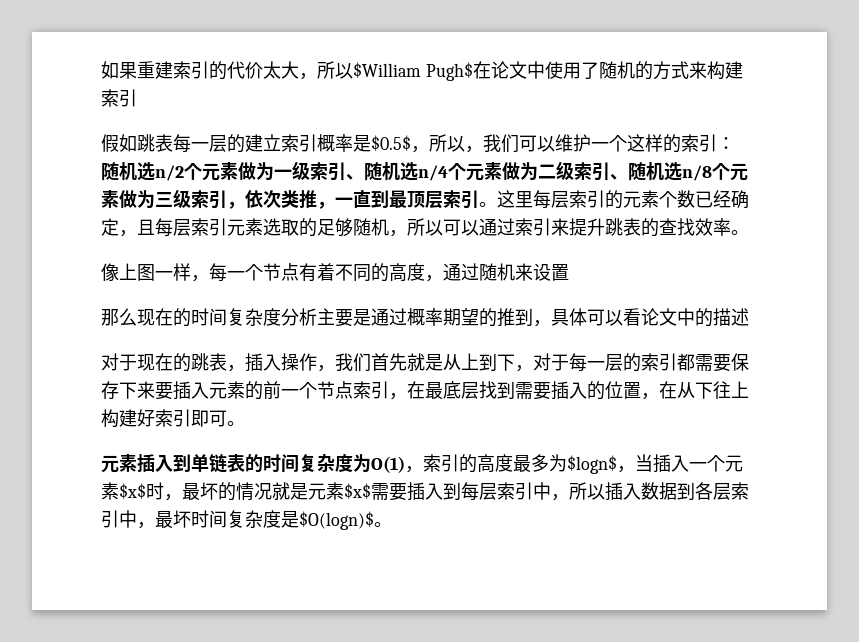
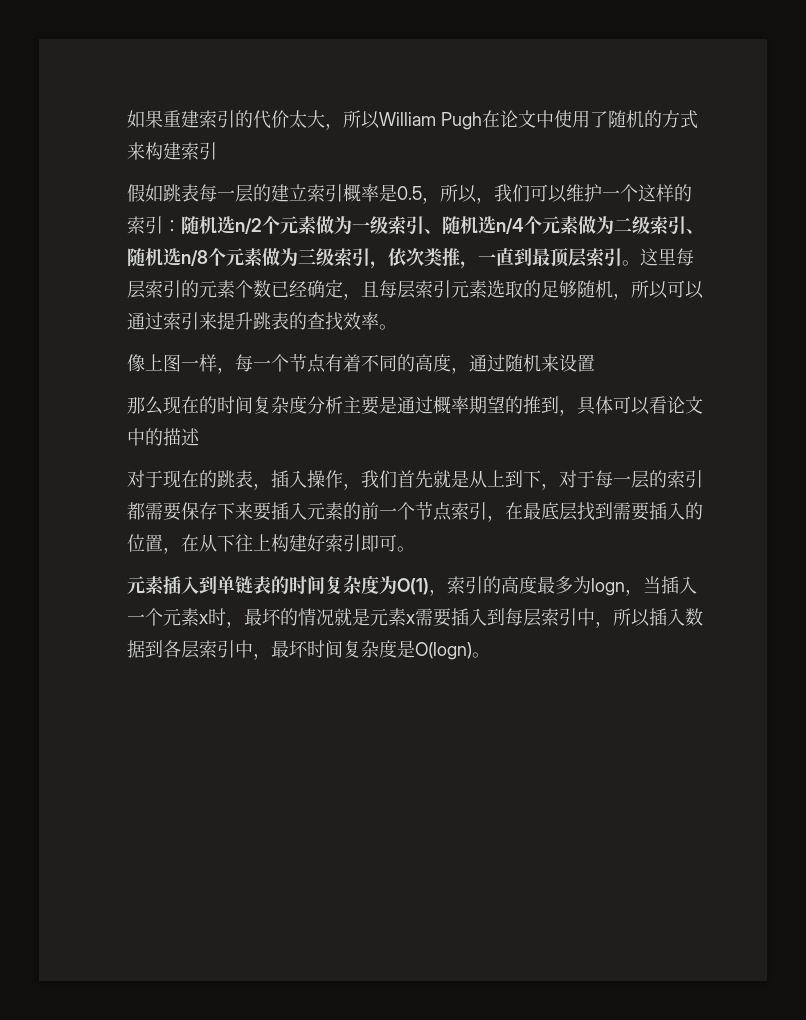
- 如果重建索引的代价太大，所以$William Pugh$在论文中使用了随机的方式来构建索引
+ 如果重建索引的代价太大，所以William Pugh在论文中使用了随机的方式来构建索引
- 假如跳表每一层的建立索引概率是$0.5$，所以，我们可以维护一个这样的索引：随机选n/2个元素做为一级索引、随机选n/4个元素做为二级索引、随机选n/8个元素做为三级索引，依次类推，一直到最顶层索引。
+ 假如跳表每一层的建立索引概率是0.5，所以，我们可以维护一个这样的索引：随机选n/2个元素做为一级索引、随机选n/4个元素做为二级索引、随机选n/8个元素做为三级索引，依次类推，一直到最顶层索引。
- 元素插入到单链表的时间复杂度为O(1)，索引的高度最多为$logn$，当插入一个元素$x$时，最坏的情况就是元素$x$需要插入到每层索引中，所以插入数据到各层索引中，最坏时间复杂度是$O(logn)$。
+ 元素插入到单链表的时间复杂度为O(1)，索引的高度最多为logn，当插入一个元素x时，最坏的情况就是元素x需要插入到每层索引中，所以插入数据到各层索引中，最坏时间复杂度是O(logn)。

